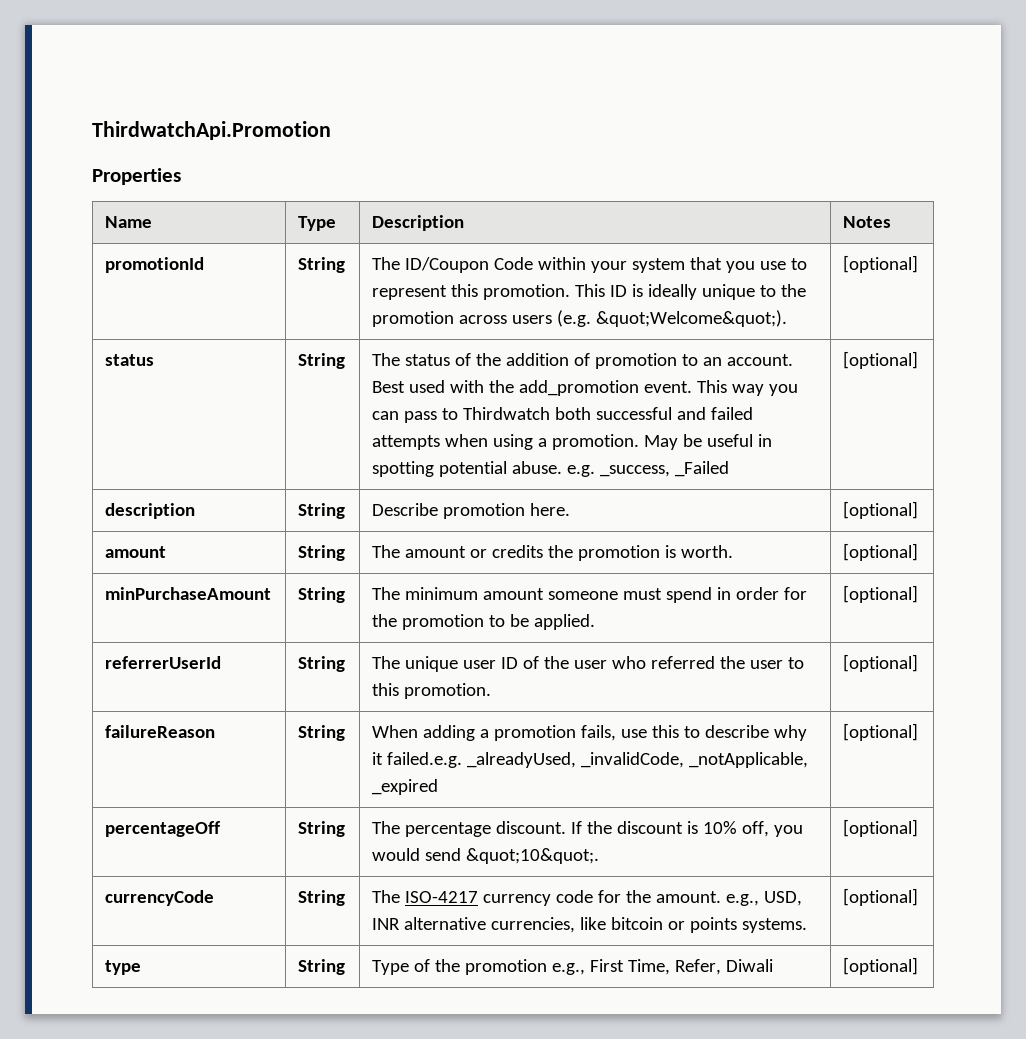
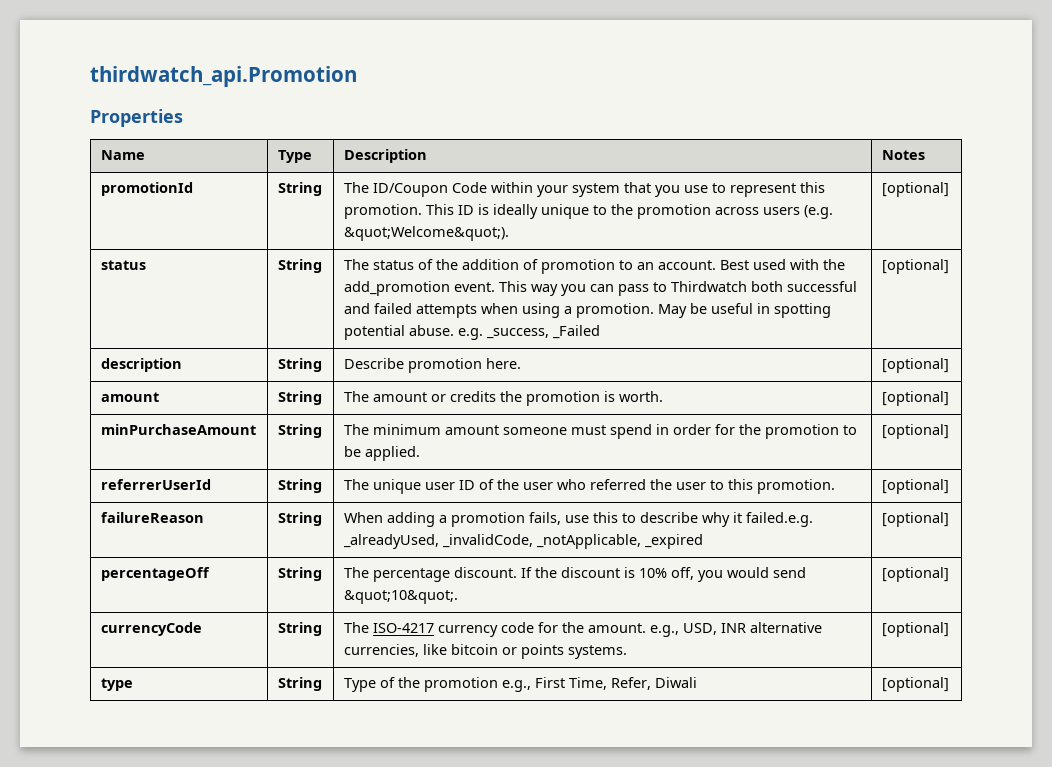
- ThirdwatchApi.Promotion
+ thirdwatch_api.Promotion

